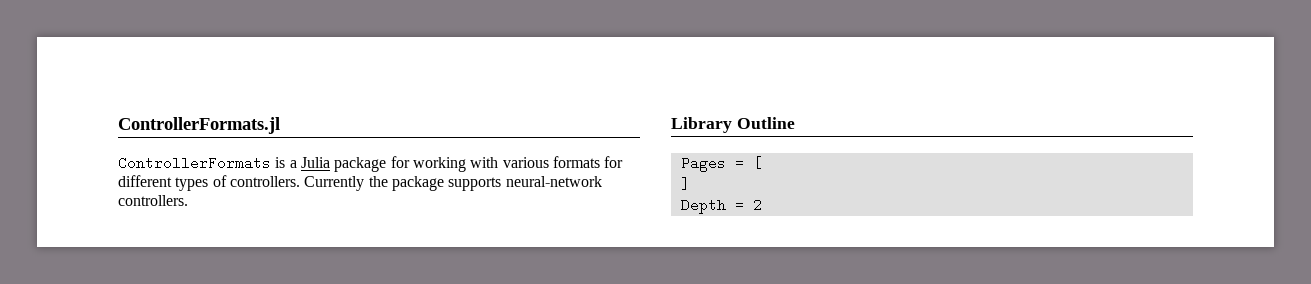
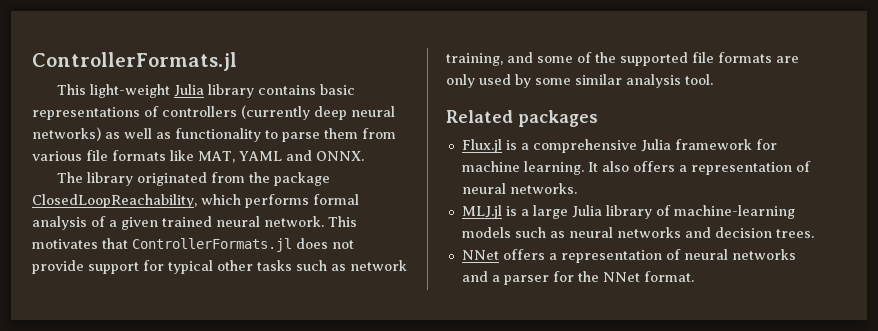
- ControllerFormats is a Julia package for working with various formats for different types of controllers. Currently the package supports neural-network controllers.
- Library Outline
- Pages = [
- ]
- Depth = 2
+ This light-weight Julia library contains basic representations of controllers (currently deep neural networks) as well as functionality to parse them from various file formats like MAT, YAML and ONNX.
+ The library originated from the package ClosedLoopReachability, which performs formal analysis of a given trained neural network. This motivates that ControllerFormats.jl does not provide support for typical other tasks such as network training, and some of the supported file formats are only used by some similar analysis tool.
+ Related packages
+ Flux.jl is a comprehensive Julia framework for machine learning. It also offers a representation of neural networks.
+ MLJ.jl is a large Julia library of machine-learning models such as neural networks and decision trees.
+ NNet offers a representation of neural networks and a parser for the NNet format.

